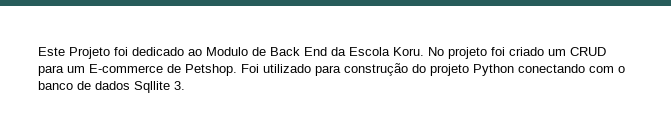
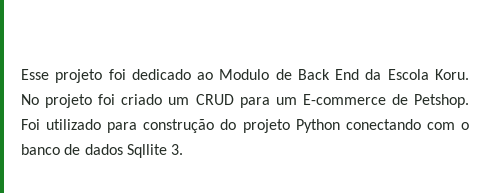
- Este Projeto foi dedicado ao Modulo de Back End da Escola Koru.
+ Esse projeto foi dedicado ao Modulo de Back End da Escola Koru.

